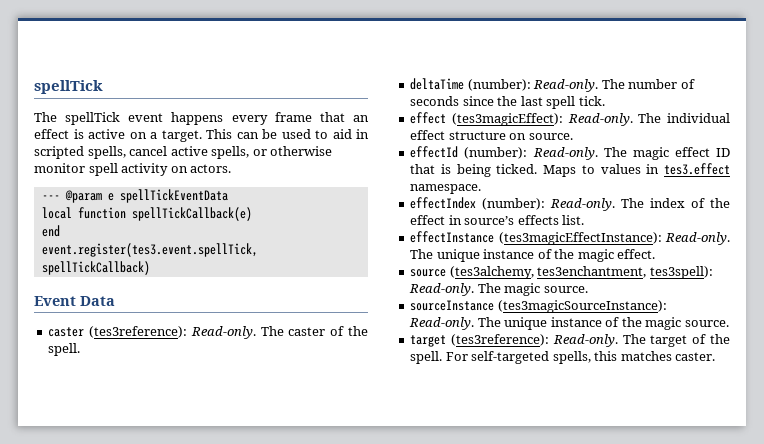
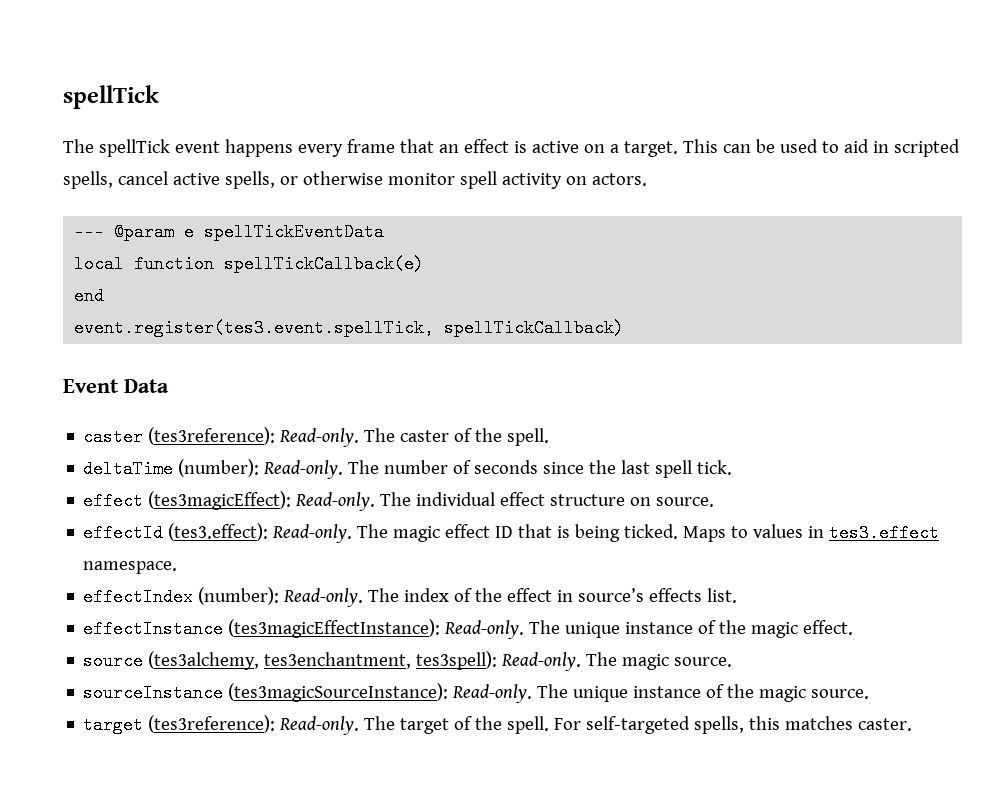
- effectId (number): Read-only.
+ effectId (tes3.effect): Read-only.

